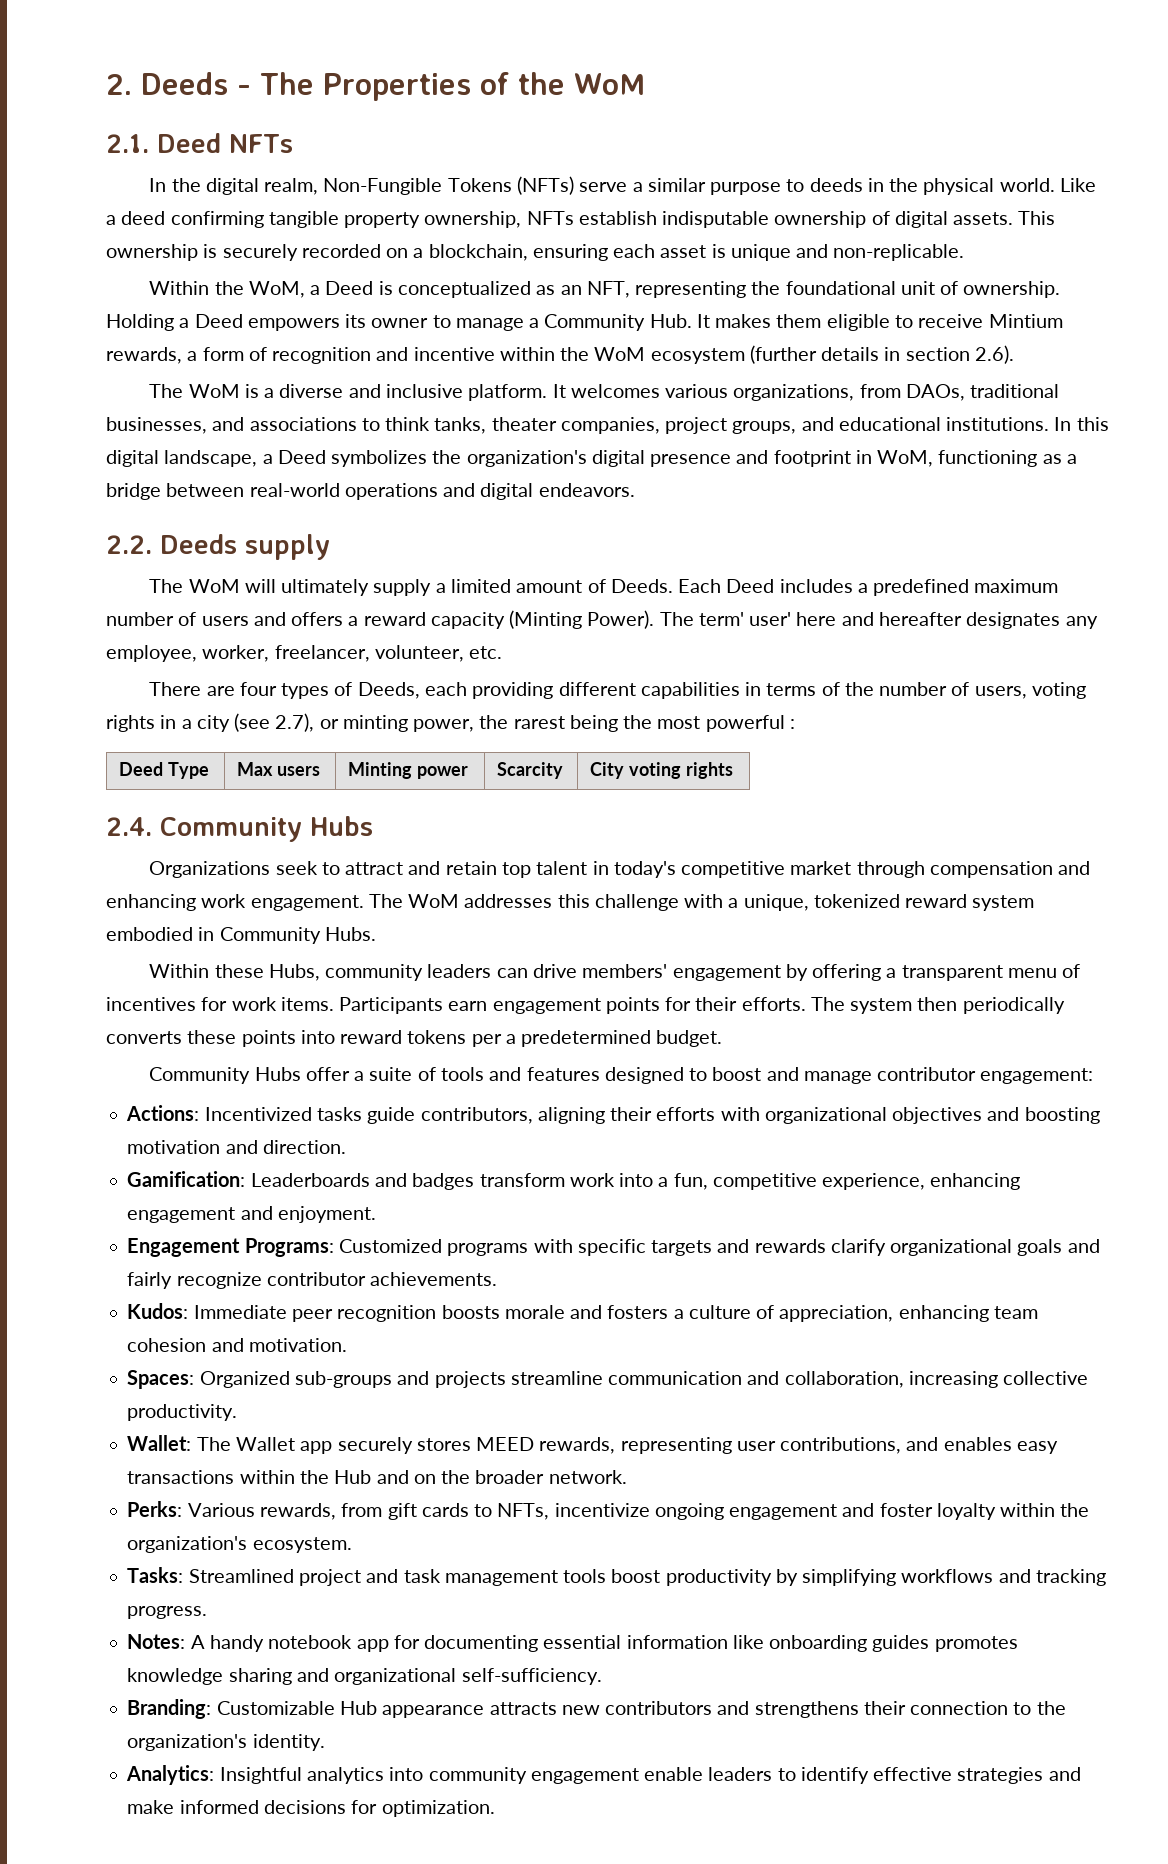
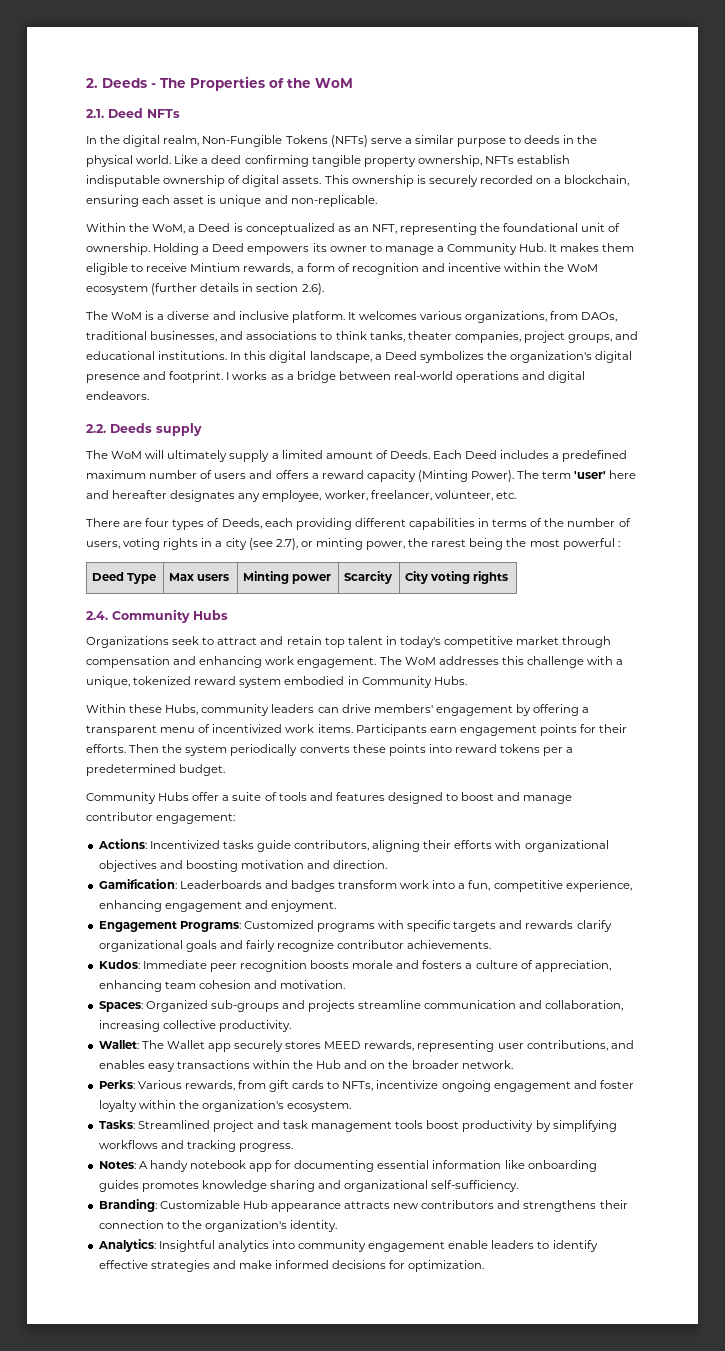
- In this digital landscape, a Deed symbolizes the organization's digital presence and footprint in WoM, functioning as a bridge between real-world operations and digital endeavors.
+ In this digital landscape, a Deed symbolizes the organization's digital presence and footprint. I works as a bridge between real-world operations and digital endeavors.
- The term' user' here and hereafter designates any employee, worker, freelancer, volunteer, etc.
+ The term 'user' here and hereafter designates any employee, worker, freelancer, volunteer, etc.
- Within these Hubs, community leaders can drive members' engagement by offering a transparent menu of incentives for work items.
+ Within these Hubs, community leaders can drive members' engagement by offering a transparent menu of incentivized work items.
- The system then periodically converts these points into reward tokens per a predetermined budget.
+ Then the system periodically converts these points into reward tokens per a predetermined budget.

